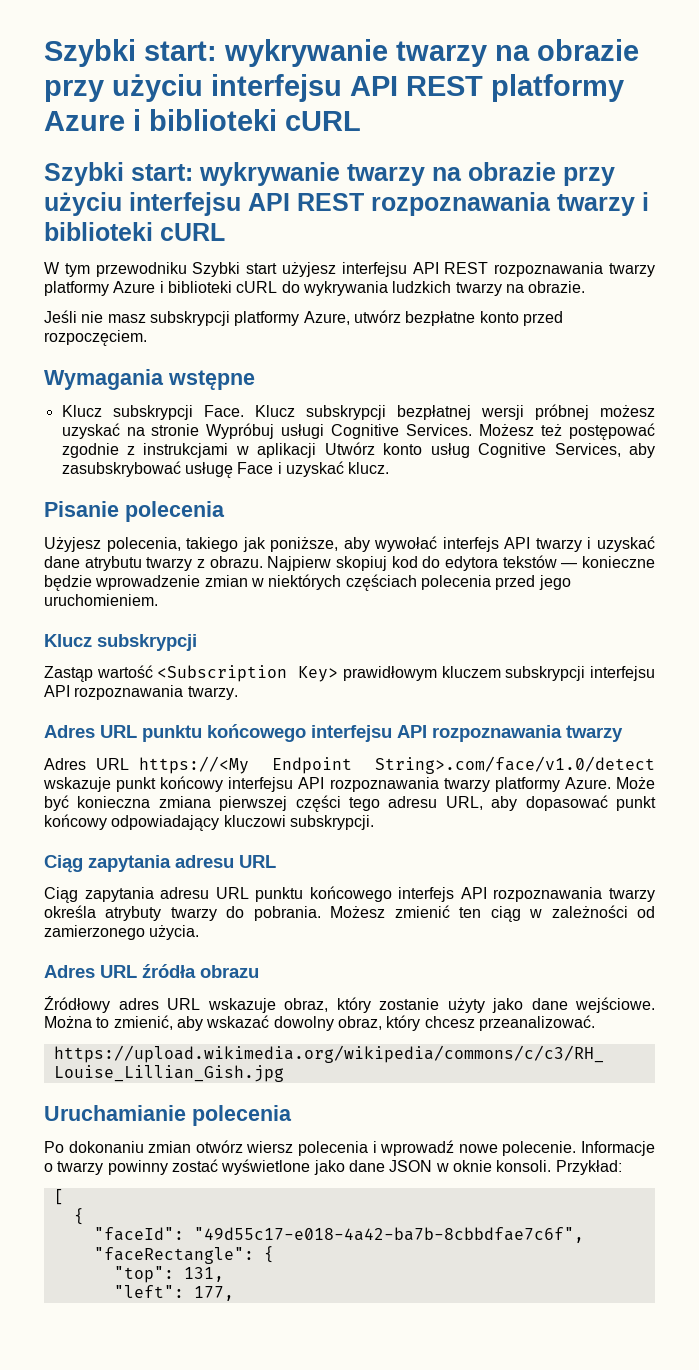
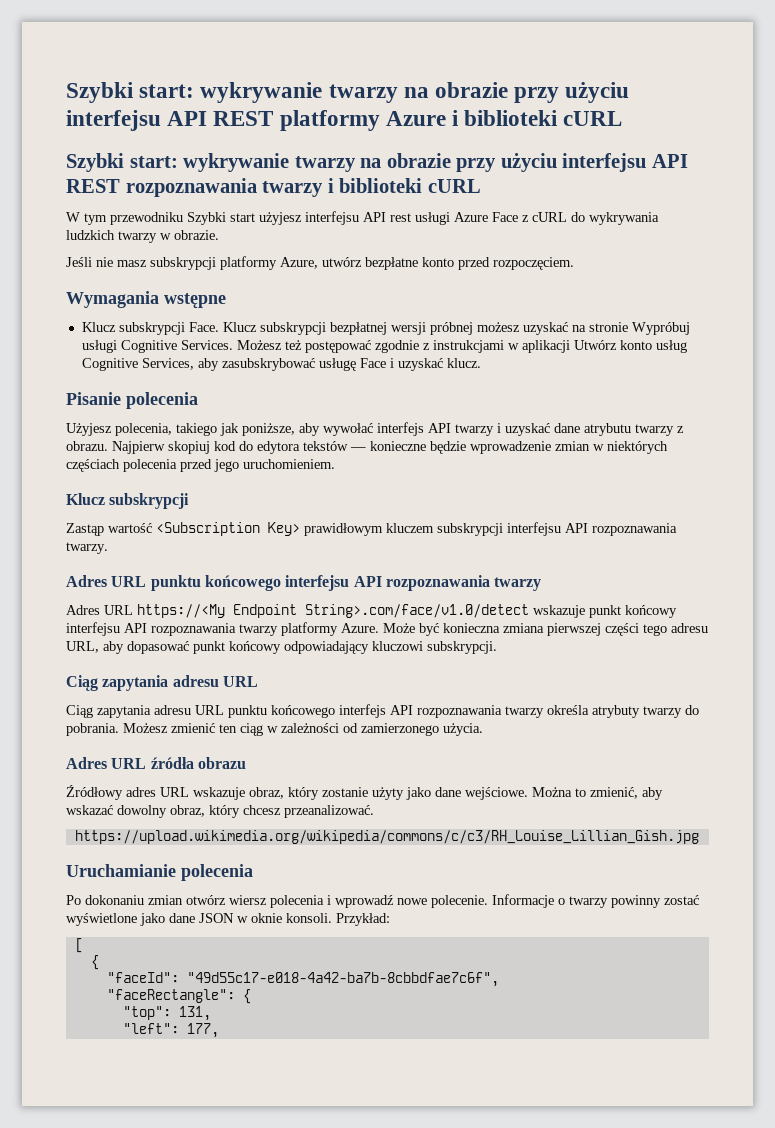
- W tym przewodniku Szybki start użyjesz interfejsu API REST rozpoznawania twarzy platformy Azure i biblioteki cURL do wykrywania ludzkich twarzy na obrazie.
+ W tym przewodniku Szybki start użyjesz interfejsu API rest usługi Azure Face z cURL do wykrywania ludzkich twarzy w obrazie.

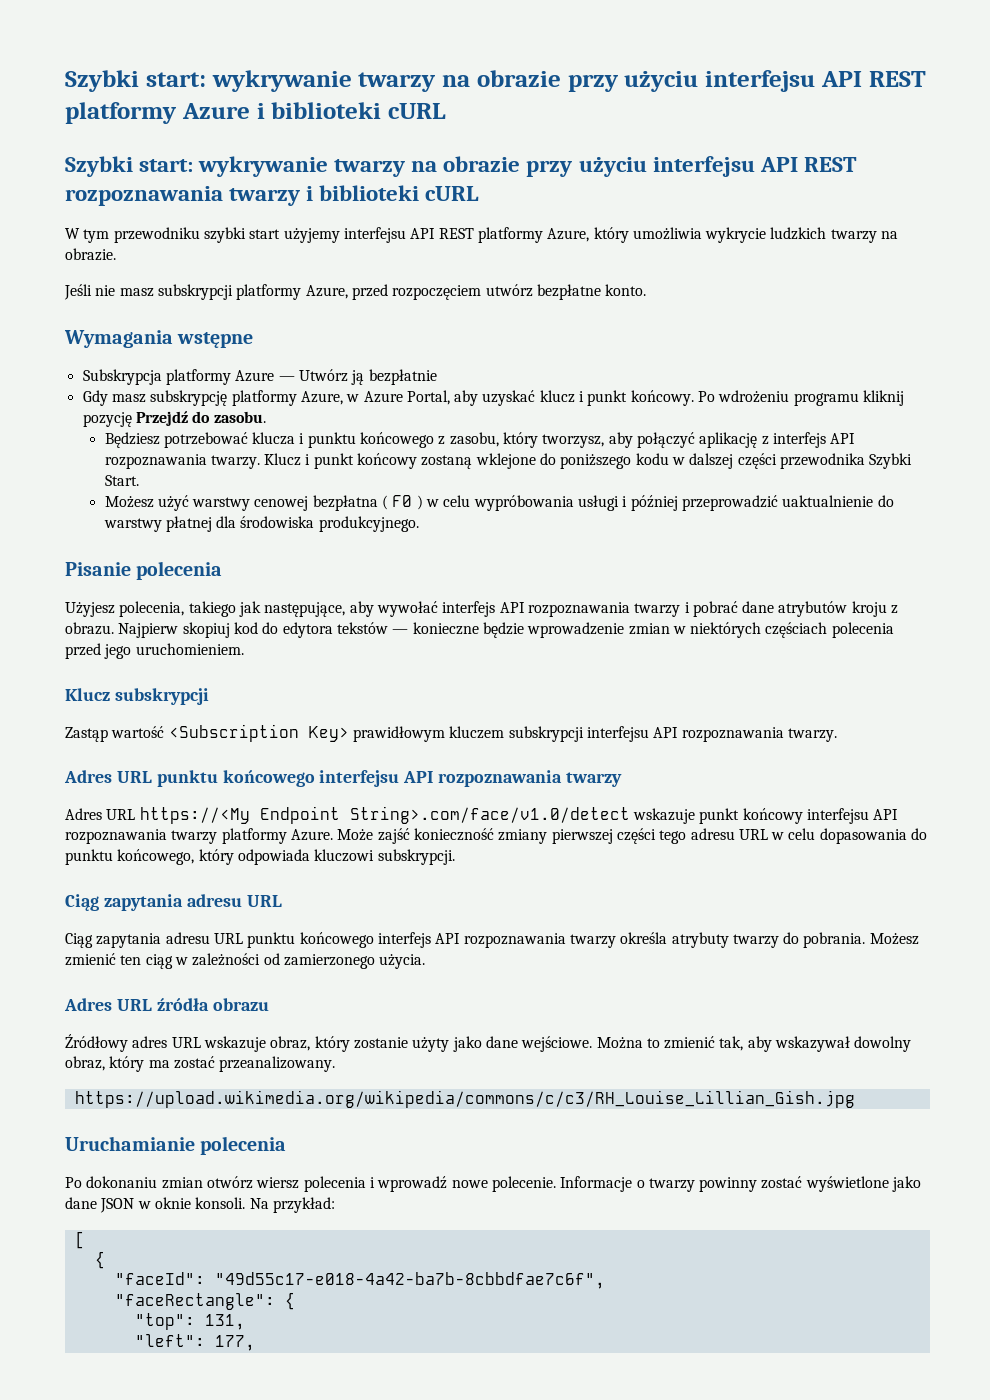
- W tym przewodniku Szybki start użyjesz interfejsu API rest usługi Azure Face z cURL do wykrywania ludzkich twarzy w obrazie.
+ W tym przewodniku szybki start użyjemy interfejsu API REST platformy Azure, który umożliwia wykrycie ludzkich twarzy na obrazie.
- Jeśli nie masz subskrypcji platformy Azure, utwórz bezpłatne konto przed rozpoczęciem.
+ Jeśli nie masz subskrypcji platformy Azure, przed rozpoczęciem utwórz bezpłatne konto.
  Wymagania wstępne
- Klucz subskrypcji Face. Klucz subskrypcji bezpłatnej wersji próbnej możesz uzyskać na stronie Wypróbuj usługi Cognitive Services. Możesz też postępować zgodnie z instrukcjami w aplikacji Utwórz konto usług Cognitive Services, aby zasubskrybować usługę Face i uzyskać klucz.
+ Subskrypcja platformy Azure — Utwórz ją bezpłatnie
+ Gdy masz subskrypcję platformy Azure, w Azure Portal, aby uzyskać klucz i punkt końcowy. Po wdrożeniu programu kliknij pozycję Przejdź do zasobu.
+ Będziesz potrzebować klucza i punktu końcowego z zasobu, który tworzysz, aby połączyć aplikację z interfejs API rozpoznawania twarzy. Klucz i punkt końcowy zostaną wklejone do poniższego kodu w dalszej części przewodnika Szybki Start.
+ Możesz użyć warstwy cenowej bezpłatna ( F0 ) w celu wypróbowania usługi i później przeprowadzić uaktualnienie do warstwy płatnej dla środowiska produkcyjnego.
- Użyjesz polecenia, takiego jak poniższe, aby wywołać interfejs API twarzy i uzyskać dane atrybutu twarzy z obrazu.
+ Użyjesz polecenia, takiego jak następujące, aby wywołać interfejs API rozpoznawania twarzy i pobrać dane atrybutów kroju z obrazu.
- Może być konieczna zmiana pierwszej części tego adresu URL, aby dopasować punkt końcowy odpowiadający kluczowi subskrypcji.
+ Może zajść konieczność zmiany pierwszej części tego adresu URL w celu dopasowania do punktu końcowego, który odpowiada kluczowi subskrypcji.
- Można to zmienić, aby wskazać dowolny obraz, który chcesz przeanalizować.
+ Można to zmienić tak, aby wskazywał dowolny obraz, który ma zostać przeanalizowany.
- Przykład:
+ Na przykład:

